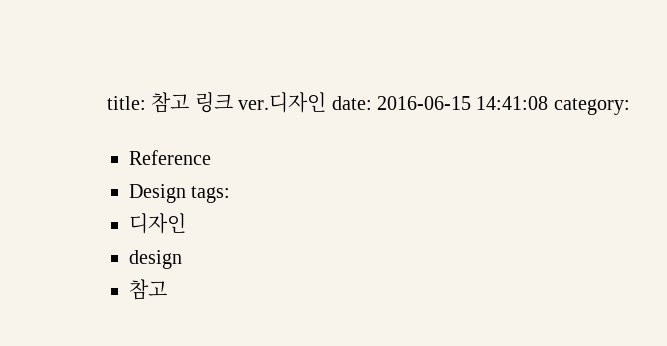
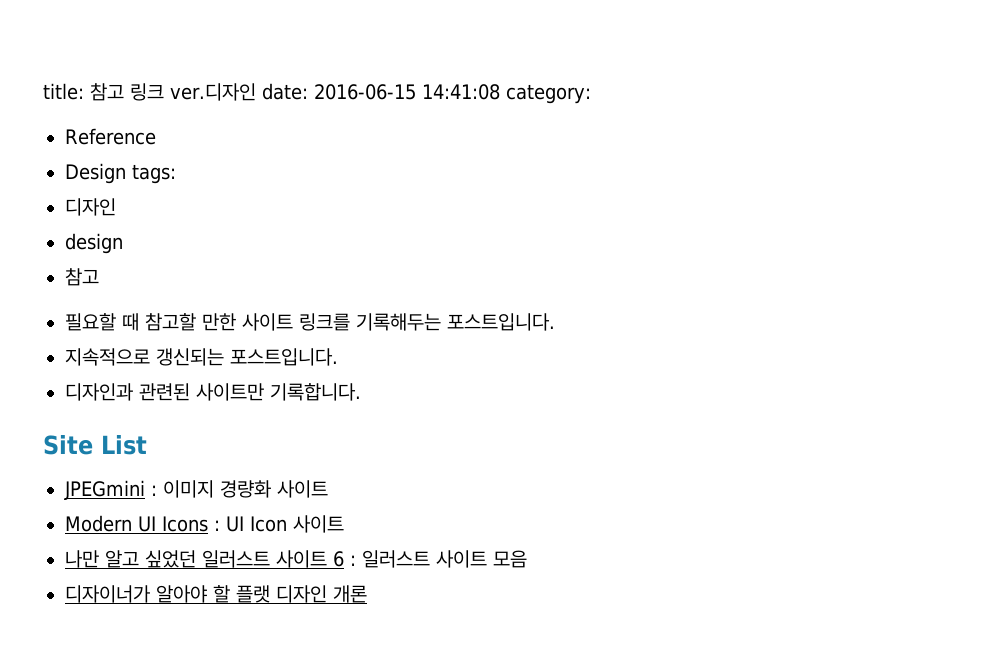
+ 필요할 때 참고할 만한 사이트 링크를 기록해두는 포스트입니다.
+ 지속적으로 갱신되는 포스트입니다.
+ 디자인과 관련된 사이트만 기록합니다.
+ Site List
+ JPEGmini : 이미지 경량화 사이트
+ Modern UI Icons : UI Icon 사이트
+ 나만 알고 싶었던 일러스트 사이트 6 : 일러스트 사이트 모음
+ 디자이너가 알아야 할 플랫 디자인 개론

